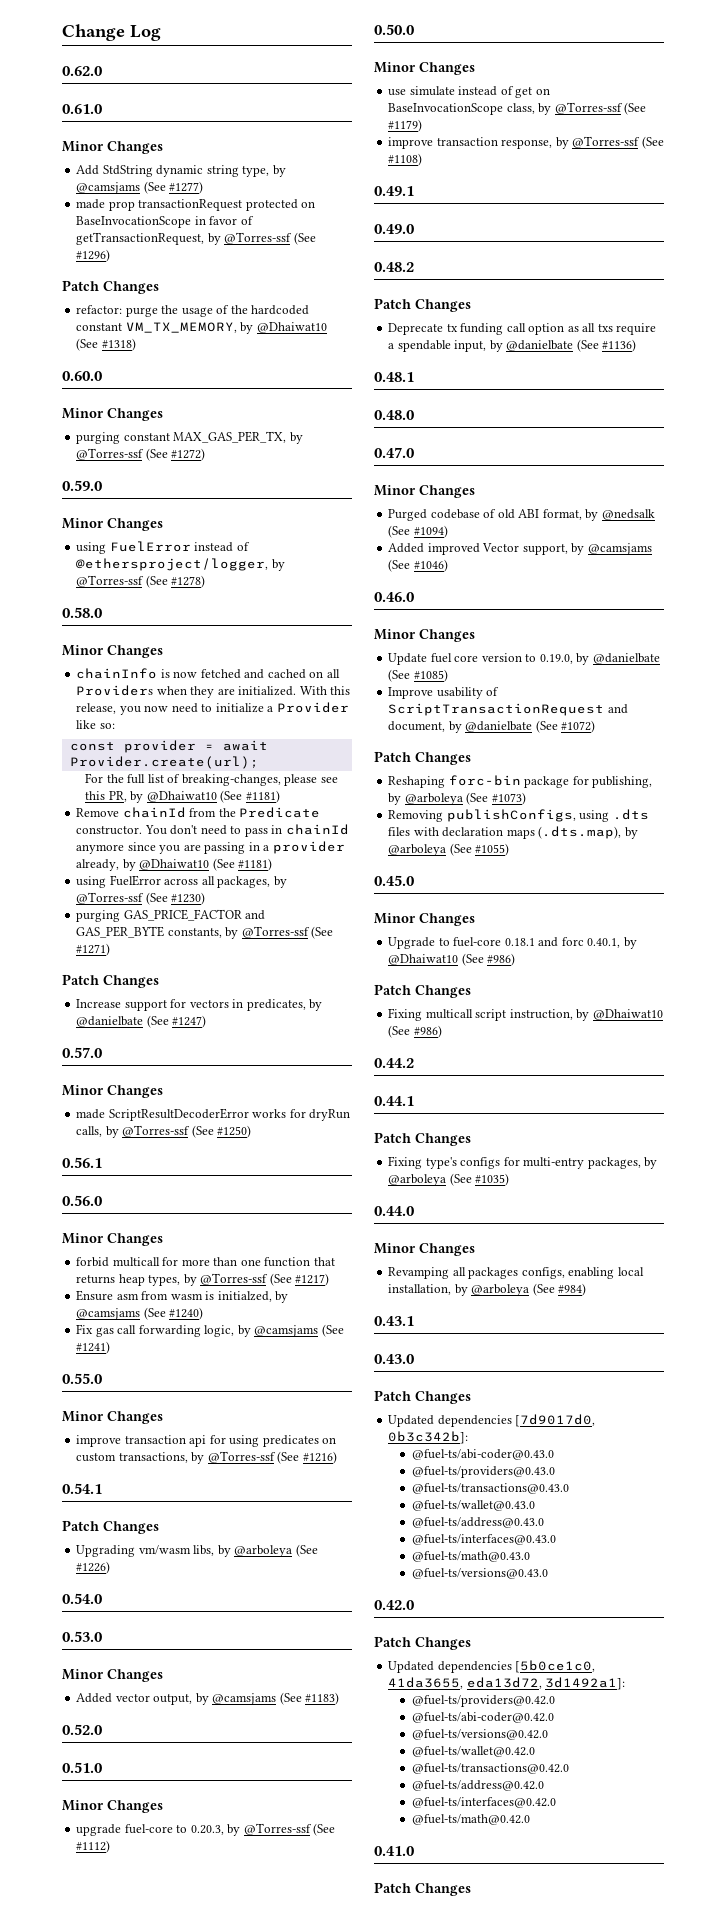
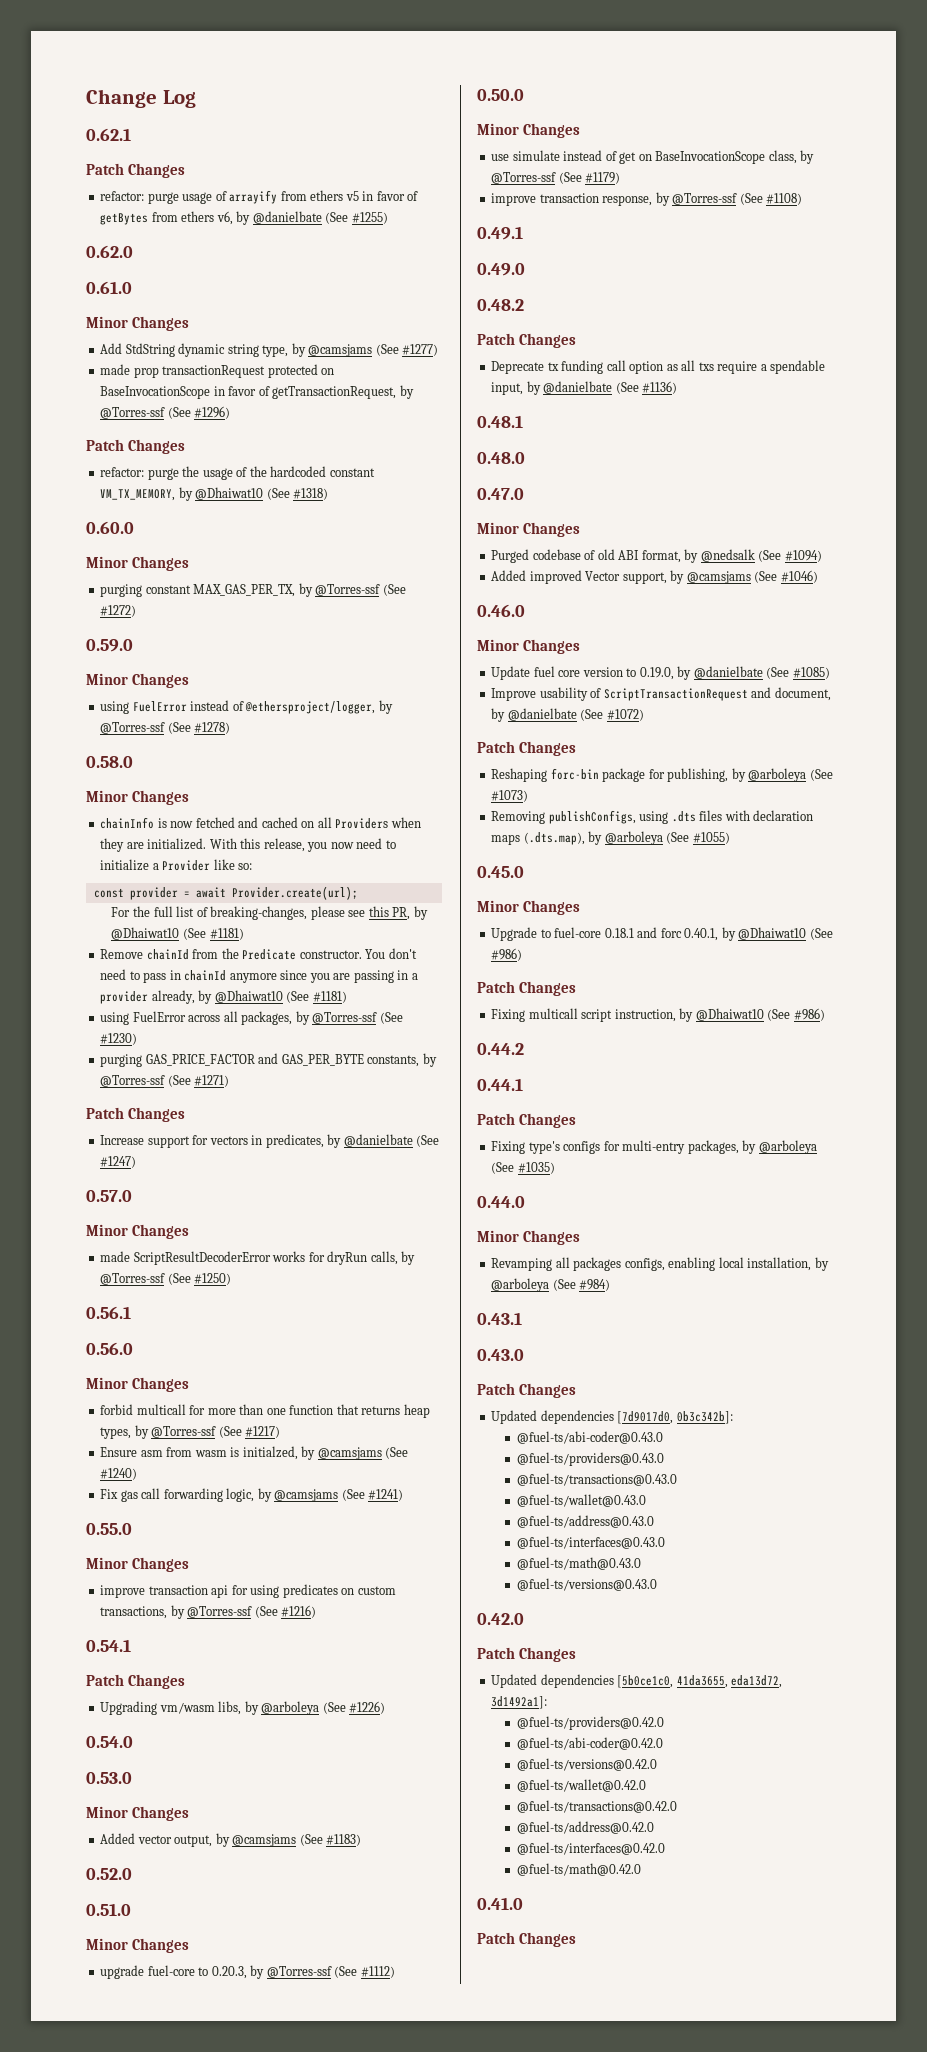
+ 0.62.1
+ Patch Changes
+ refactor: purge usage of arrayify from ethers v5 in favor of getBytes from ethers v6, by @danielbate (See #1255)

